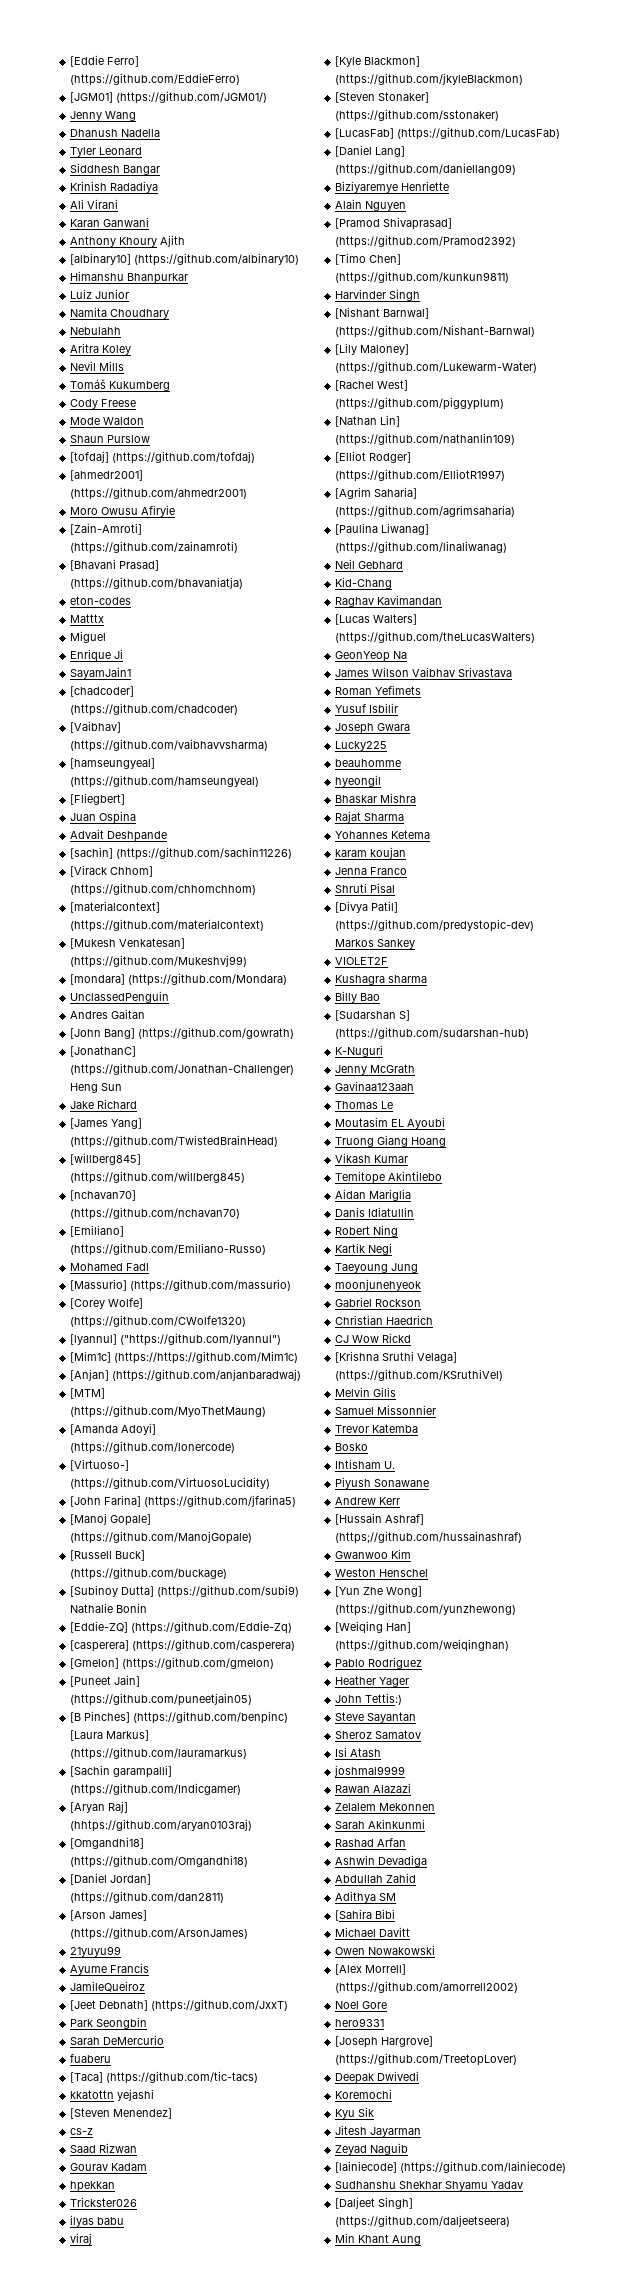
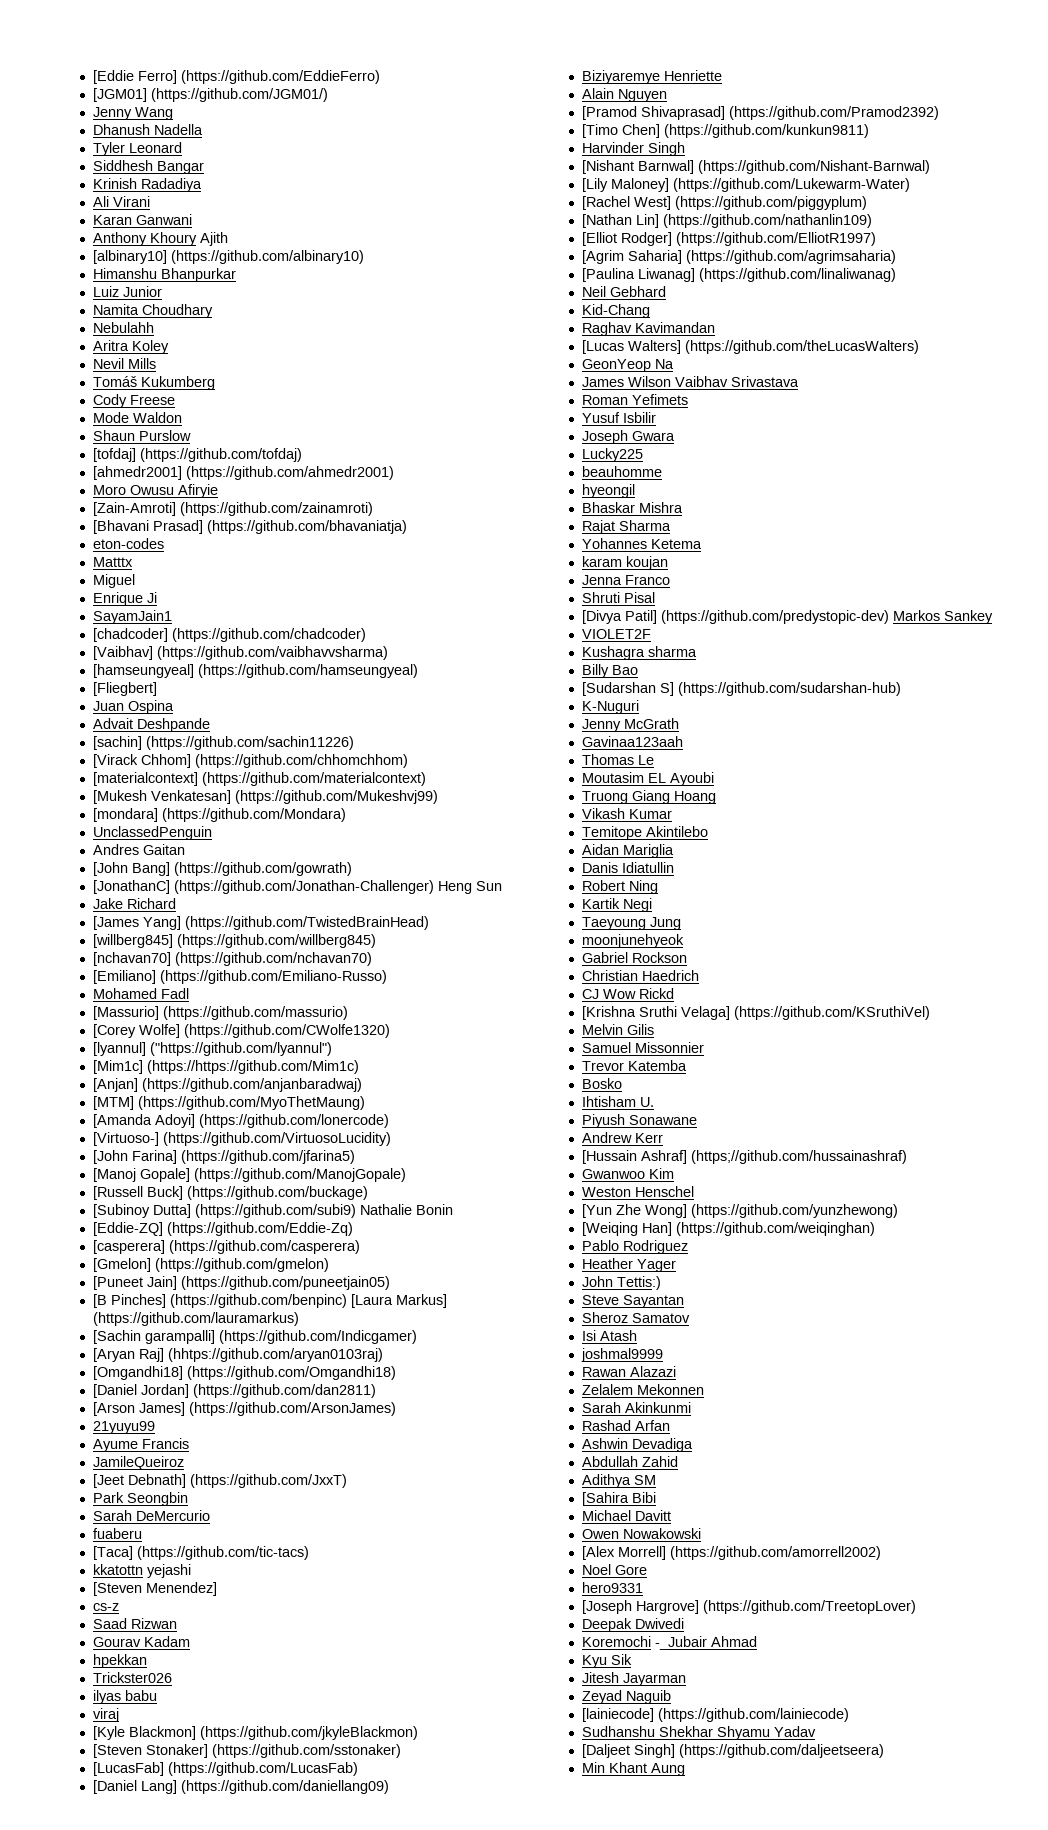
- Koremochi
+ Koremochi -_Jubair Ahmad

